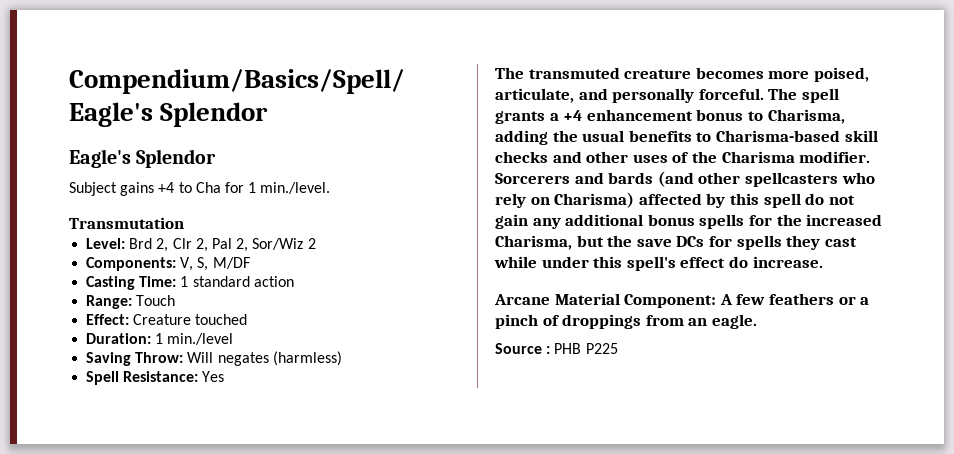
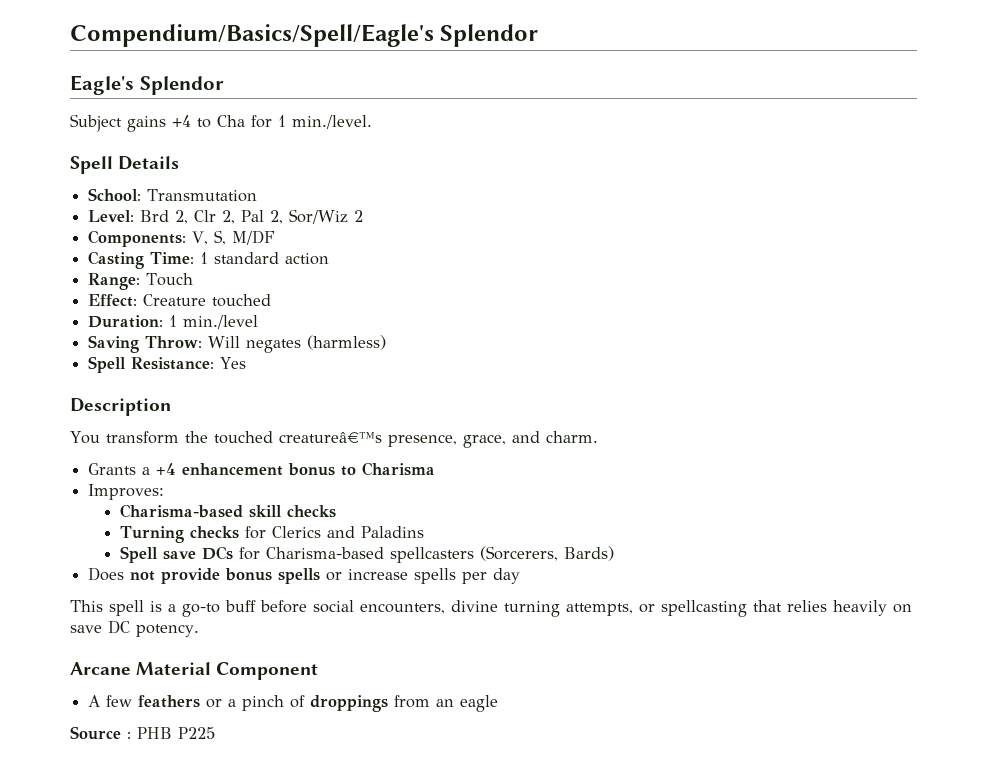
- Transmutation
+ Spell Details
+ School: Transmutation
- The transmuted creature becomes more poised, articulate, and personally forceful. The spell grants a +4 enhancement bonus to Charisma, adding the usual benefits to Charisma-based skill checks and other uses of the Charisma modifier. Sorcerers and bards (and other spellcasters who rely on Charisma) affected by this spell do not gain any additional bonus spells for the increased Charisma, but the save DCs for spells they cast while under this spell's effect do increase.
+ Description
+ You transform the touched creatureâ€™s presence, grace, and charm.
+ Grants a +4 enhancement bonus to Charisma
+ Improves:
+ Charisma-based skill checks
+ Turning checks for Clerics and Paladins
+ Spell save DCs for Charisma-based spellcasters (Sorcerers, Bards)
+ Does not provide bonus spells or increase spells per day
+ This spell is a go-to buff before social encounters, divine turning attempts, or spellcasting that relies heavily on save DC potency.
- Arcane Material Component: A few feathers or a pinch of droppings from an eagle.
+ Arcane Material Component
+ A few feathers or a pinch of droppings from an eagle

